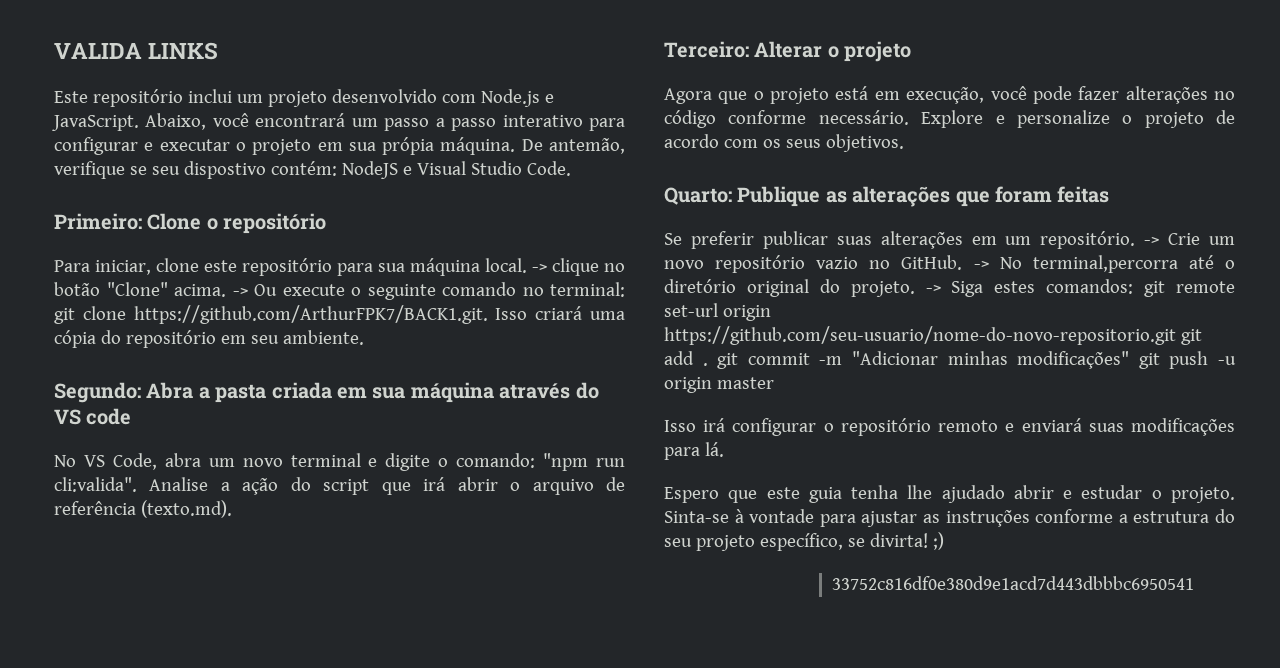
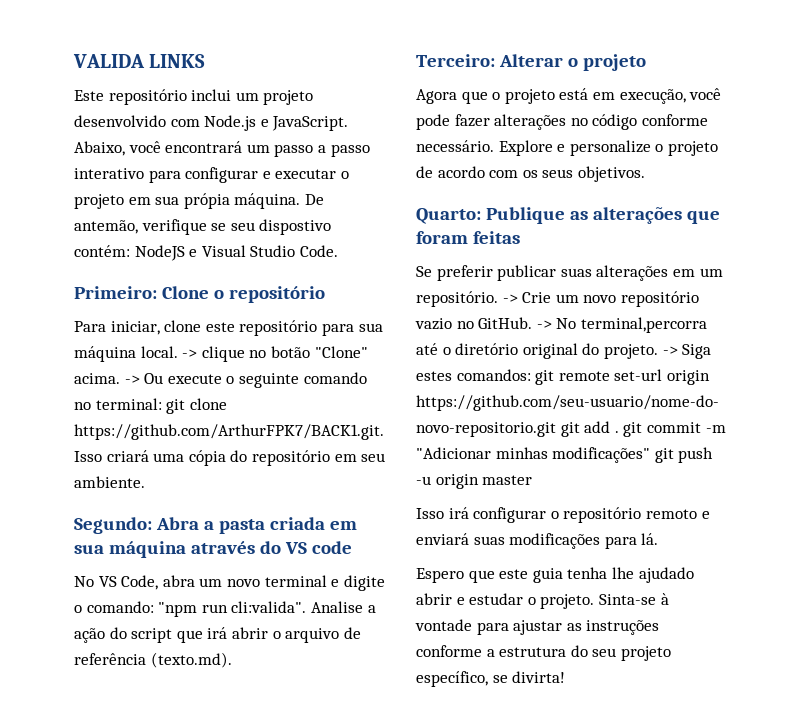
- Sinta-se à vontade para ajustar as instruções conforme a estrutura do seu projeto específico, se divirta! ;)
- 33752c816df0e380d9e1acd7d443dbbbc6950541
+ Sinta-se à vontade para ajustar as instruções conforme a estrutura do seu projeto específico, se divirta!

